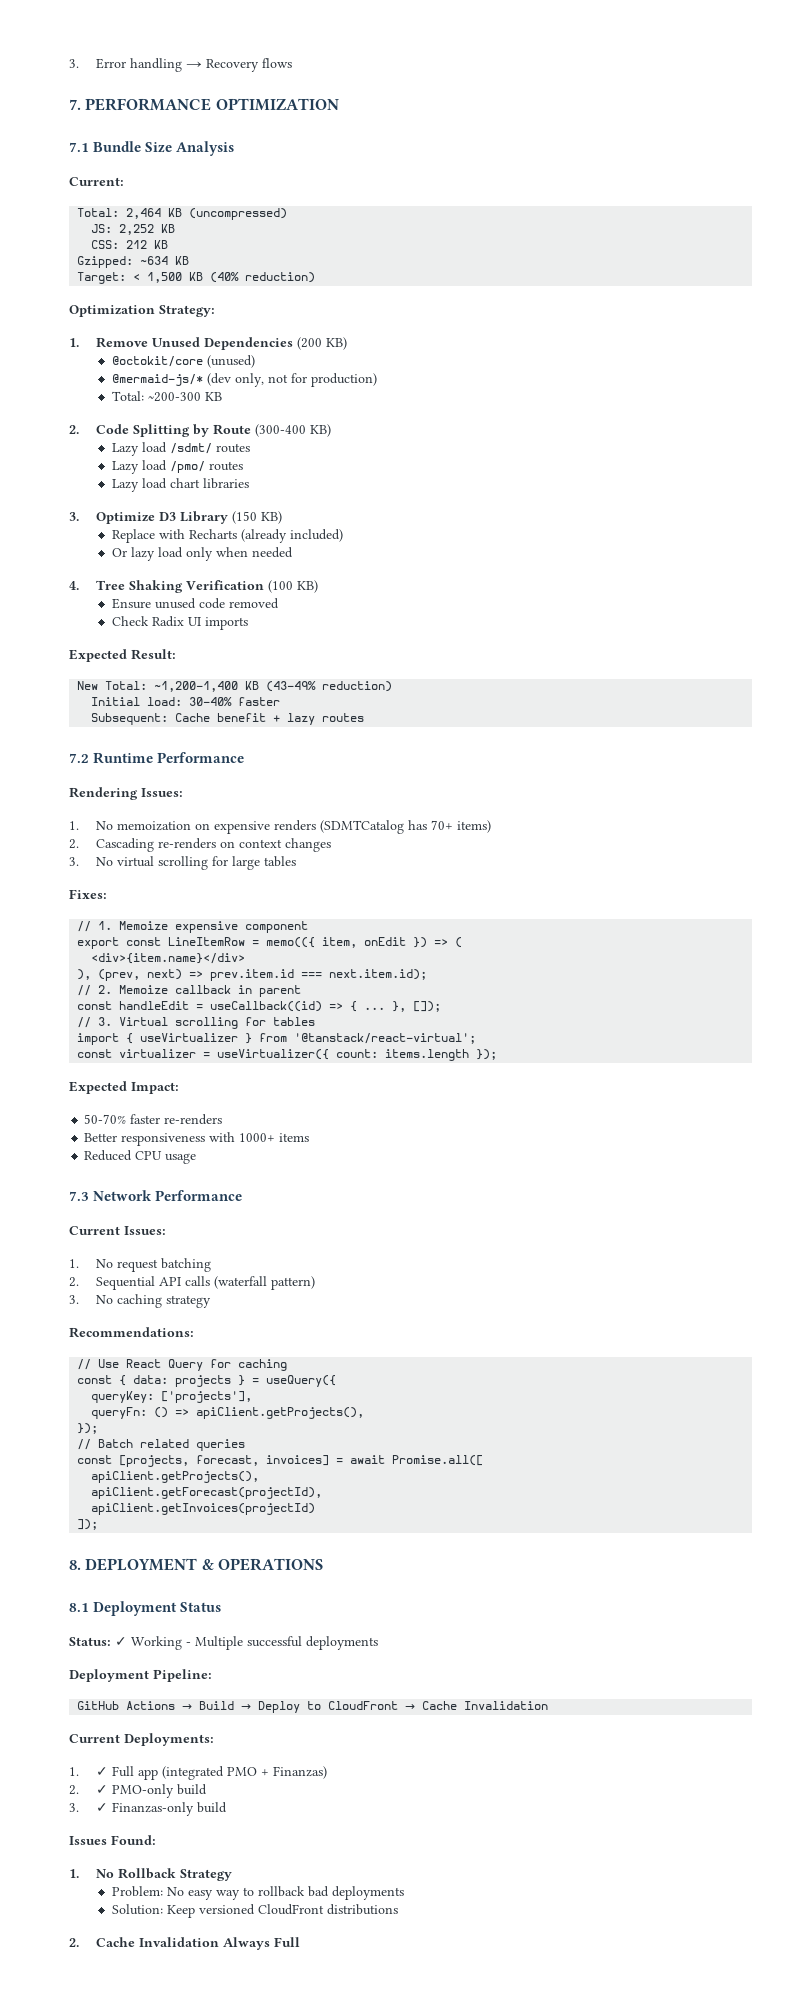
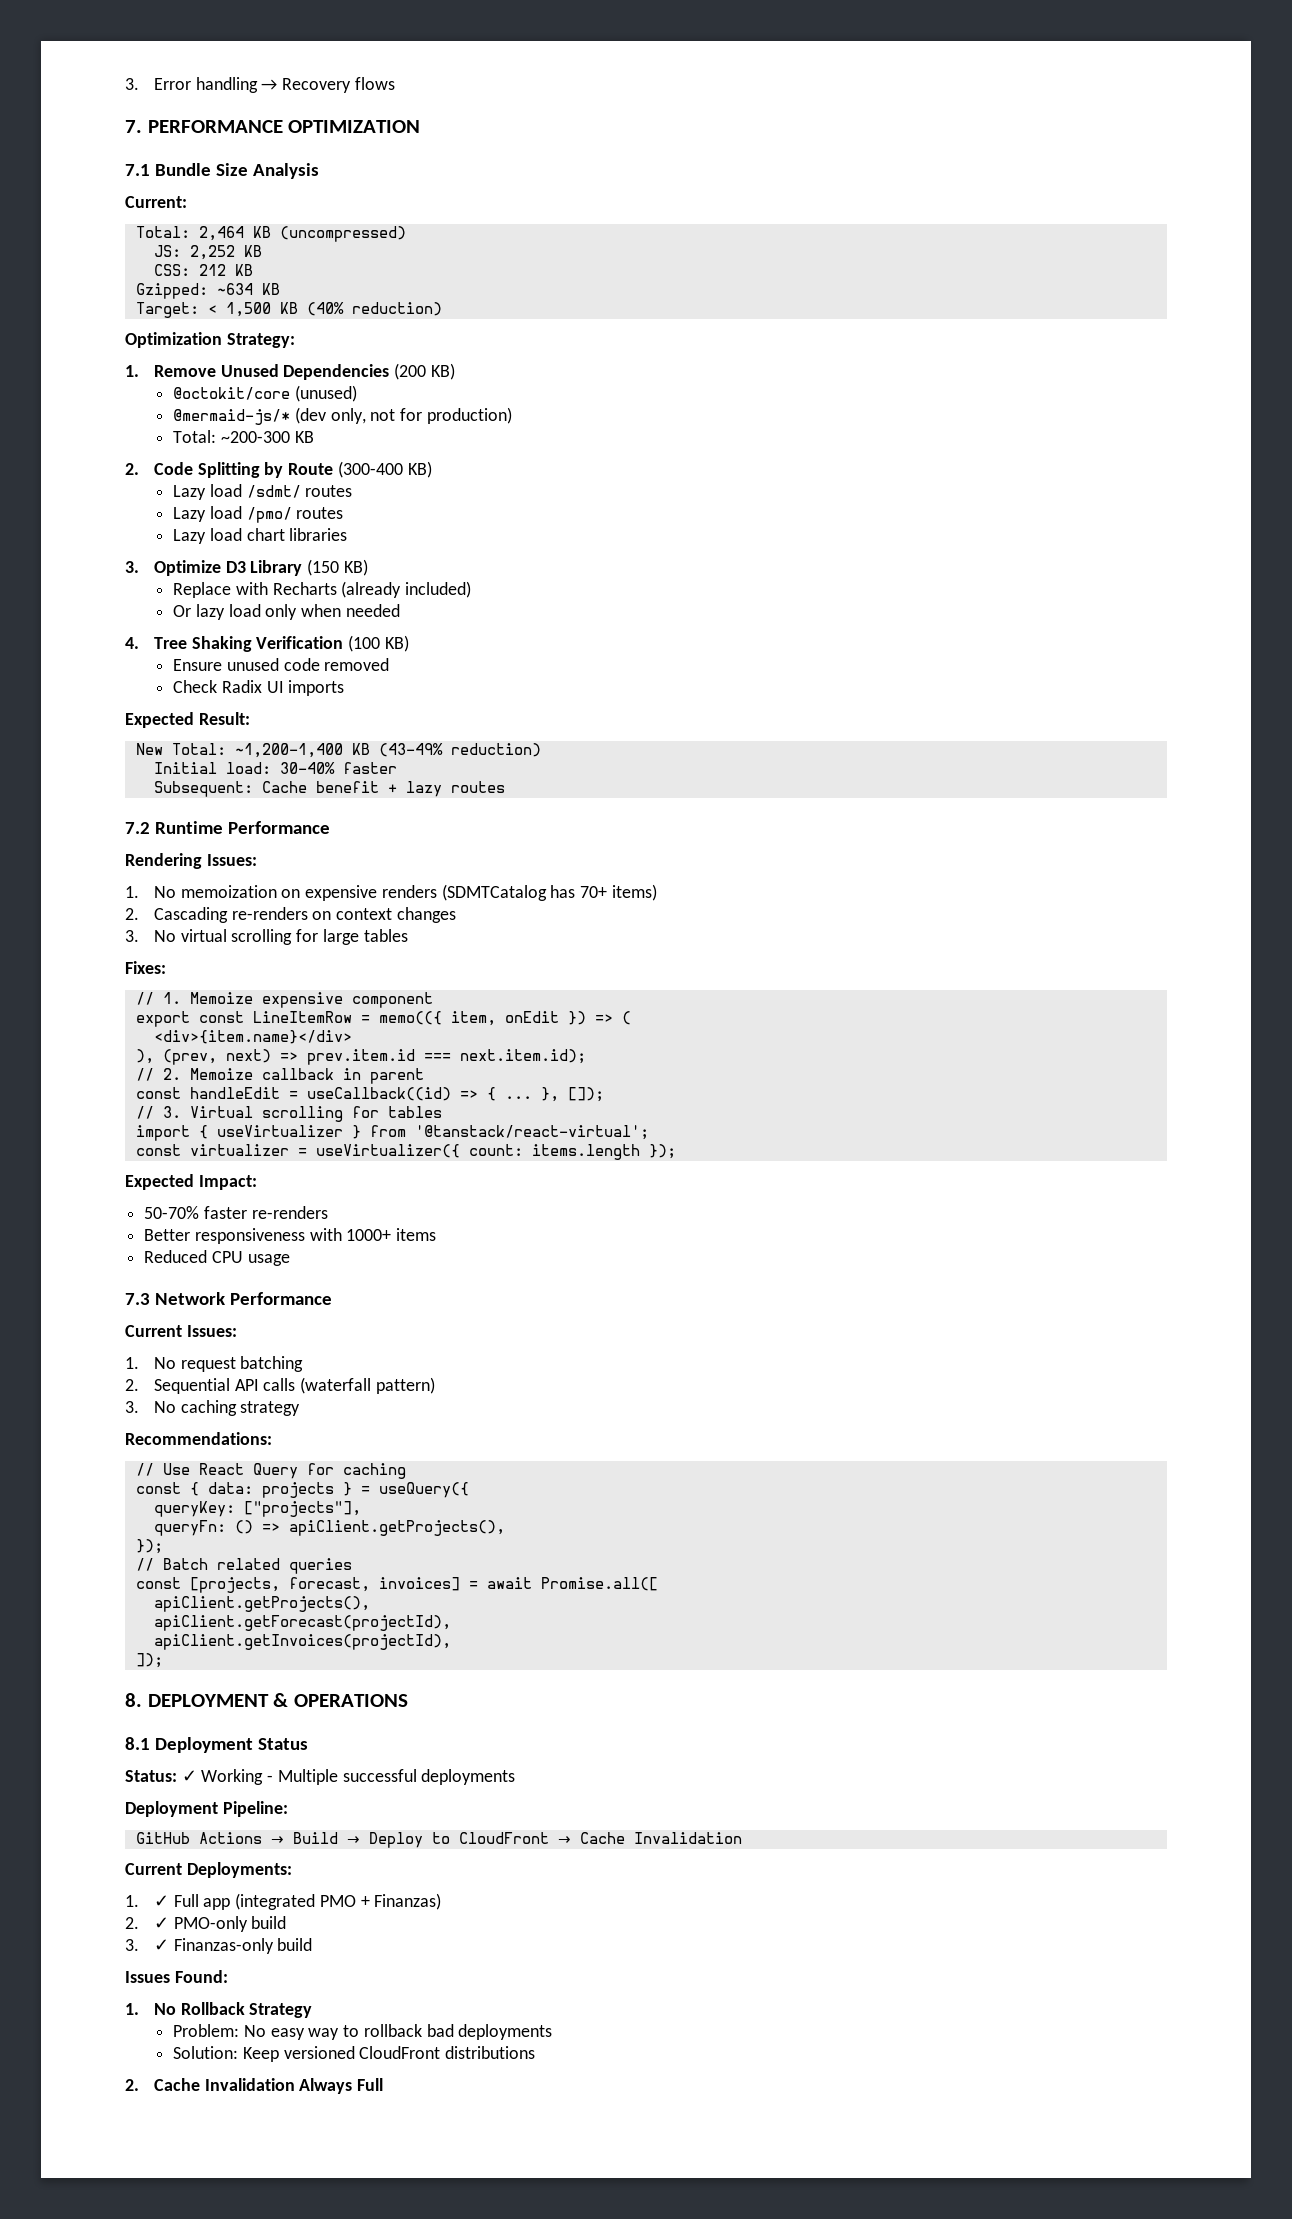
- queryKey: ['projects'],
+ queryKey: ["projects"],
- apiClient.getInvoices(projectId)
+ apiClient.getInvoices(projectId),

